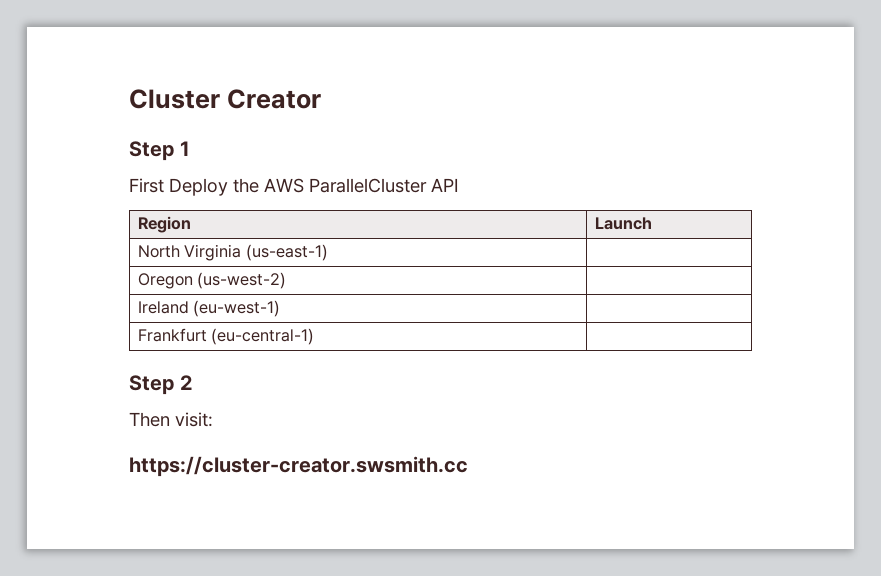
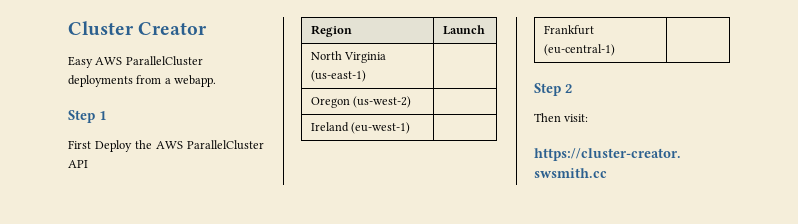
+ Easy AWS ParallelCluster deployments from a webapp.

